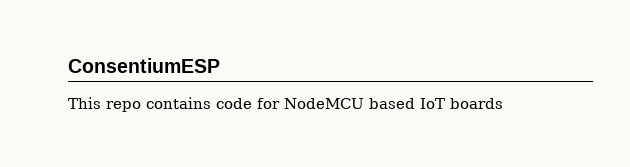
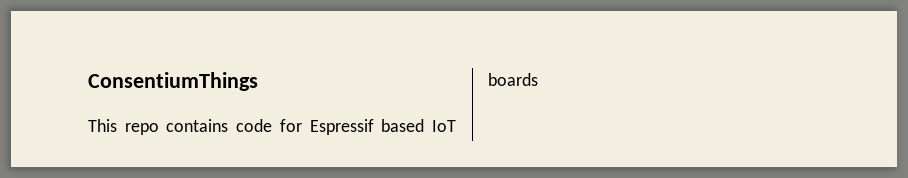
- ConsentiumESP
+ ConsentiumThings
- This repo contains code for NodeMCU based IoT boards
+ This repo contains code for Espressif based IoT boards

